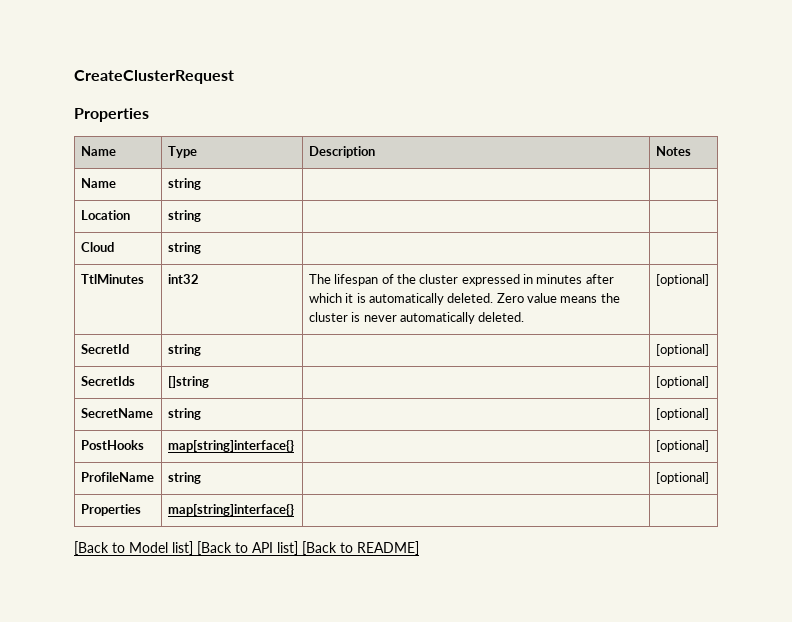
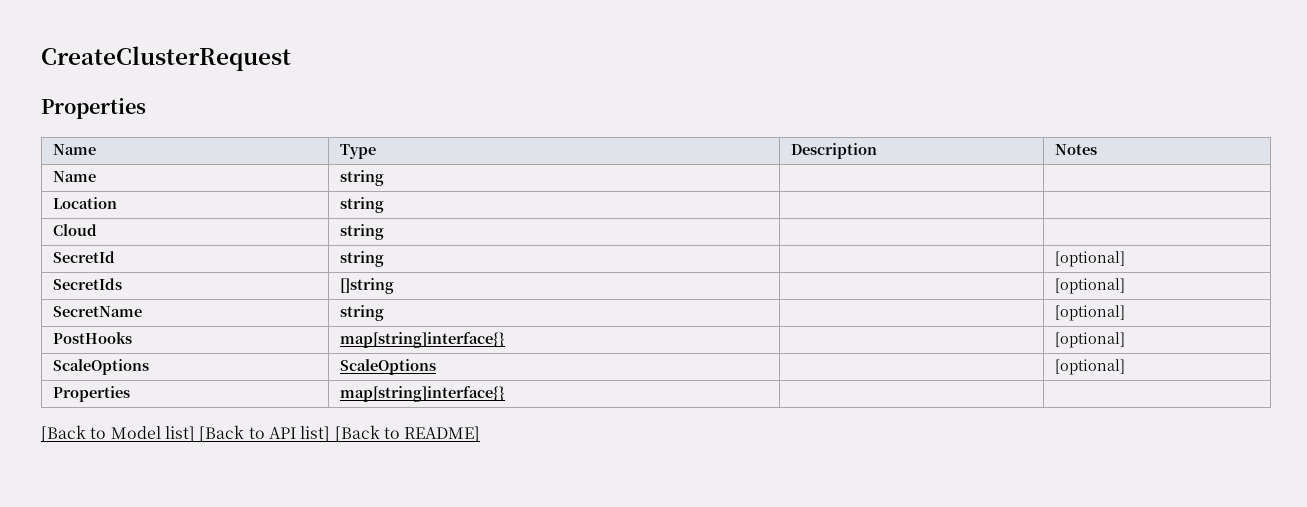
- TtlMinutes | int32 | The lifespan of the cluster expressed in minutes after which it is automatically deleted. Zero value means the cluster is never automatically deleted. | [optional]
- ProfileName | string | | [optional]
+ ScaleOptions | ScaleOptions | | [optional]

